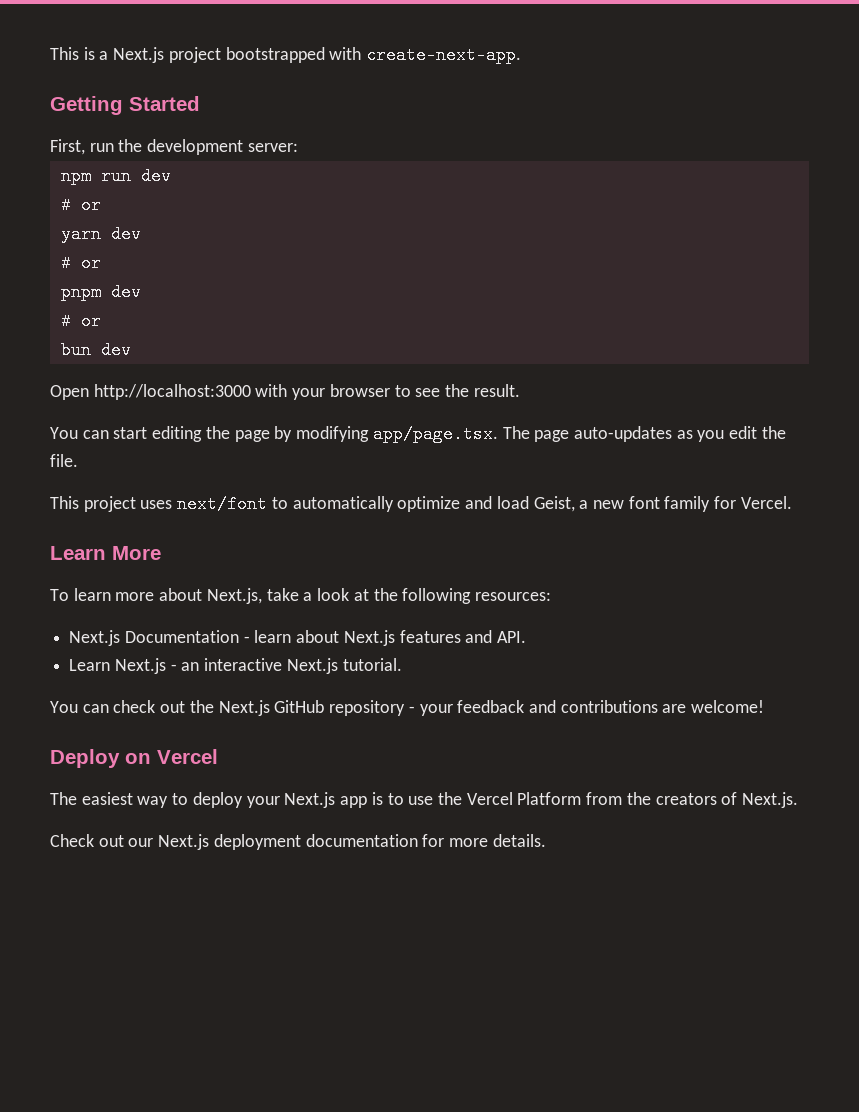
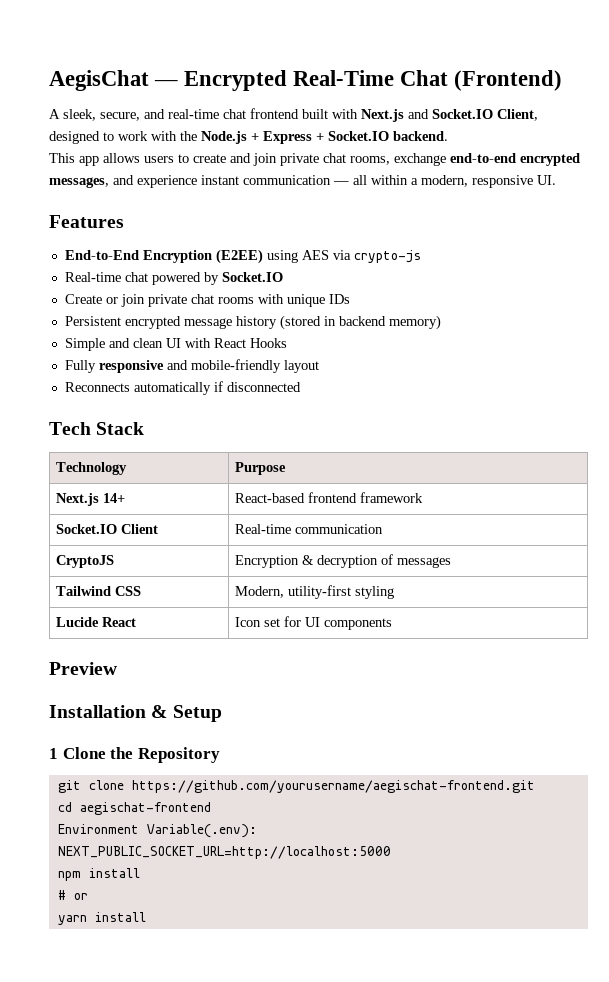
- This is a Next.js project bootstrapped with create-next-app.
- Getting Started
- First, run the development server:
+ AegisChat — Encrypted Real-Time Chat (Frontend)
+ A sleek, secure, and real-time chat frontend built with Next.js and Socket.IO Client, designed to work with the Node.js + Express + Socket.IO backend.
+ This app allows users to create and join private chat rooms, exchange end-to-end encrypted messages, and experience instant communication — all within a modern, responsive UI.
+ Features
+ End-to-End Encryption (E2EE) using AES via crypto-js
+ Real-time chat powered by Socket.IO
+ Create or join private chat rooms with unique IDs
+ Persistent encrypted message history (stored in backend memory)
+ Simple and clean UI with React Hooks
+ Fully responsive and mobile-friendly layout
+ Reconnects automatically if disconnected
+ Tech Stack
+ Technology | Purpose
+ Next.js 14+ | React-based frontend framework
+ Socket.IO Client | Real-time communication
+ CryptoJS | Encryption & decryption of messages
+ Tailwind CSS | Modern, utility-first styling
+ Lucide React | Icon set for UI components
+ Preview
+ Installation & Setup
+ 1 Clone the Repository
+ git clone https://github.com/yourusername/aegischat-frontend.git
+ cd aegischat-frontend
+ Environment Variable(.env): NEXT_PUBLIC_SOCKET_URL=http://localhost:5000
- npm run dev
+ npm install
- yarn dev
- # or
- pnpm dev
- # or
- bun dev
- Open http://localhost:3000 with your browser to see the result.
- You can start editing the page by modifying app/page.tsx. The page auto-updates as you edit the file.
- This project uses next/font to automatically optimize and load Geist, a new font family for Vercel.
- Learn More
- To learn more about Next.js, take a look at the following resources:
- Next.js Documentation - learn about Next.js features and API.
- Learn Next.js - an interactive Next.js tutorial.
- You can check out the Next.js GitHub repository - your feedback and contributions are welcome!
- Deploy on Vercel
- The easiest way to deploy your Next.js app is to use the Vercel Platform from the creators of Next.js.
- Check out our Next.js deployment documentation for more details.
+ yarn install

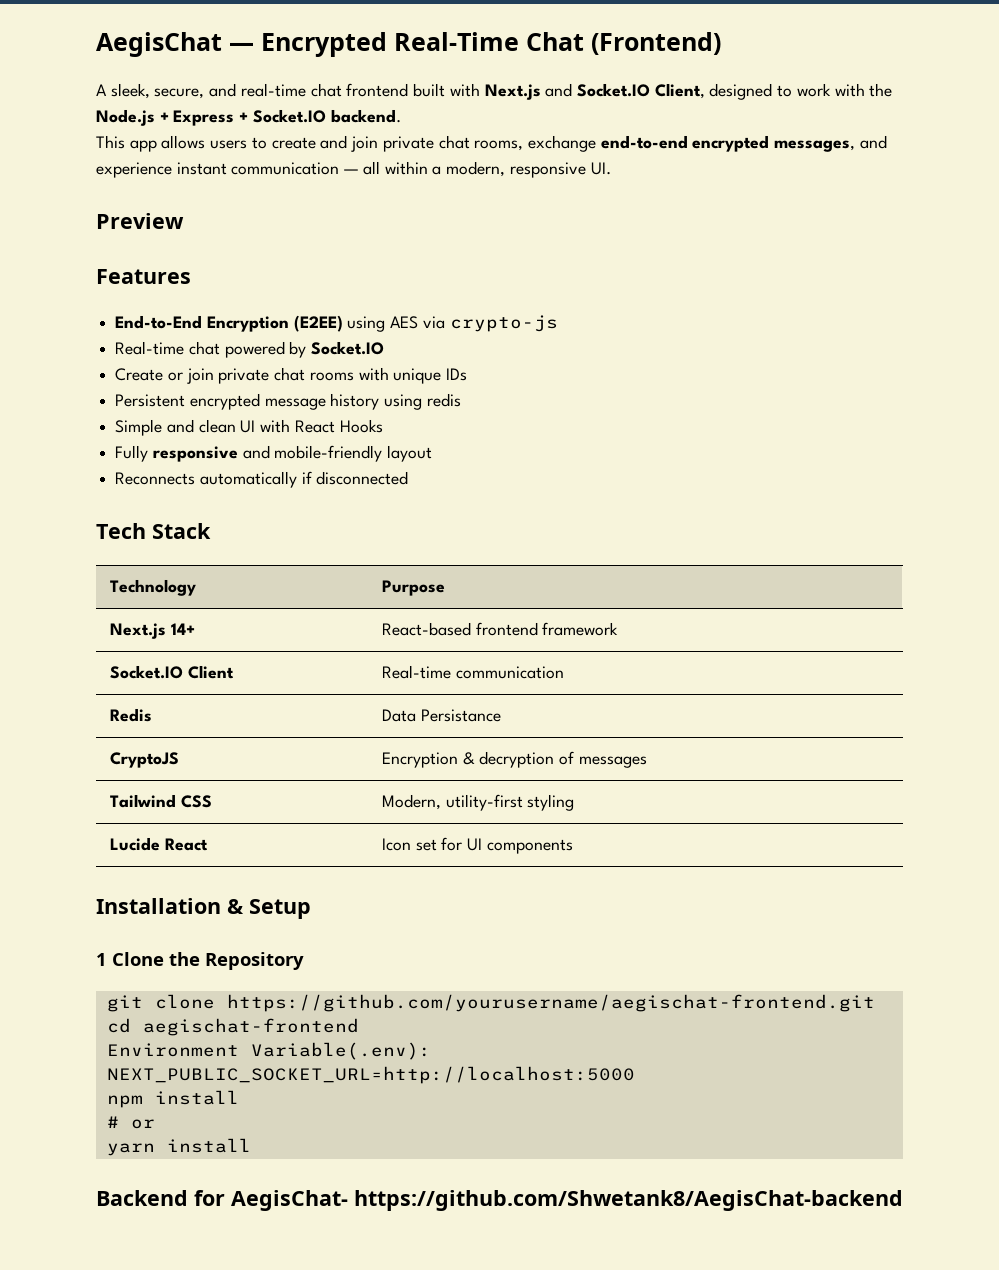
+ Preview
- Persistent encrypted message history (stored in backend memory)
+ Persistent encrypted message history using redis
+ Redis | Data Persistance
- Preview
+ Backend for AegisChat- https://github.com/Shwetank8/AegisChat-backend

